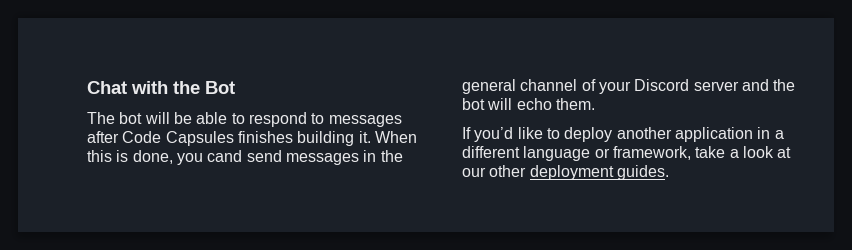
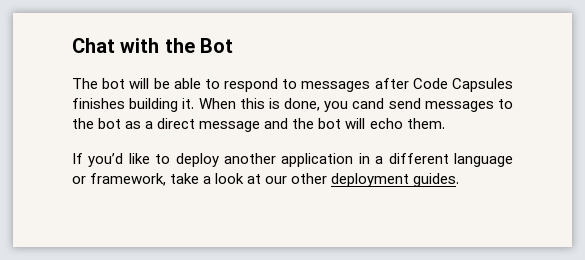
- When this is done, you cand send messages in the general channel of your Discord server and the bot will echo them.
+ When this is done, you cand send messages to the bot as a direct message and the bot will echo them.

